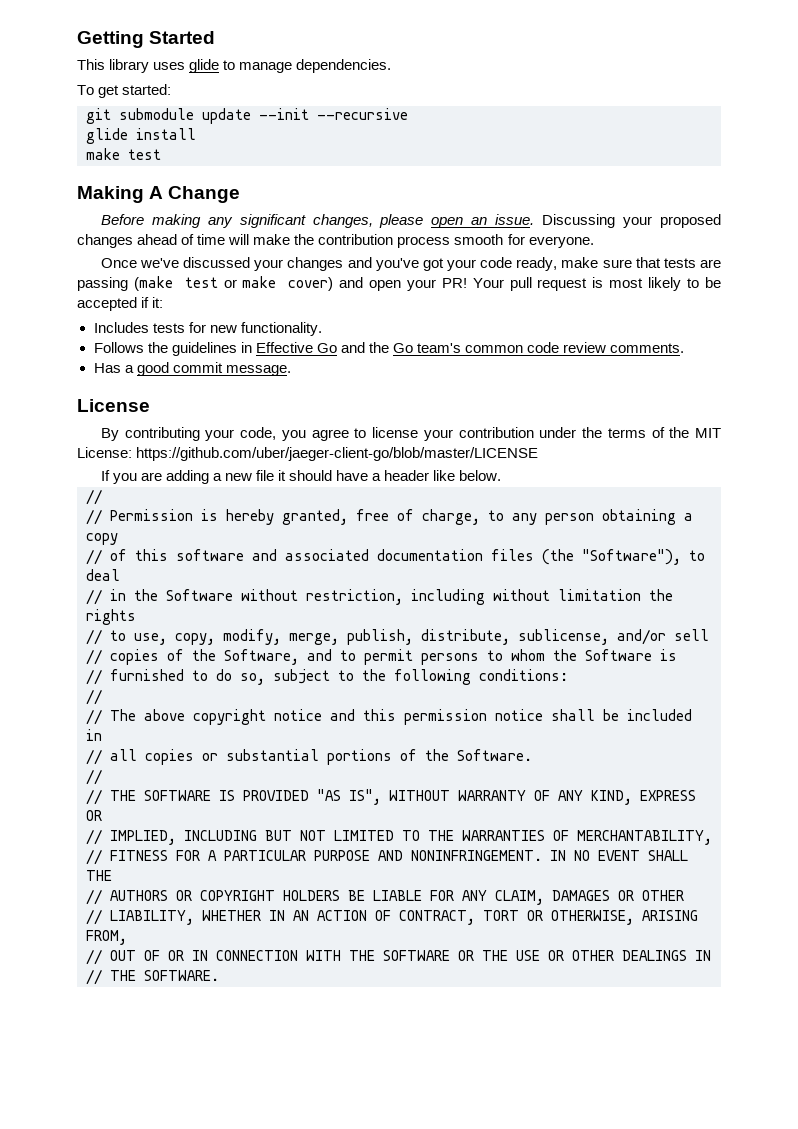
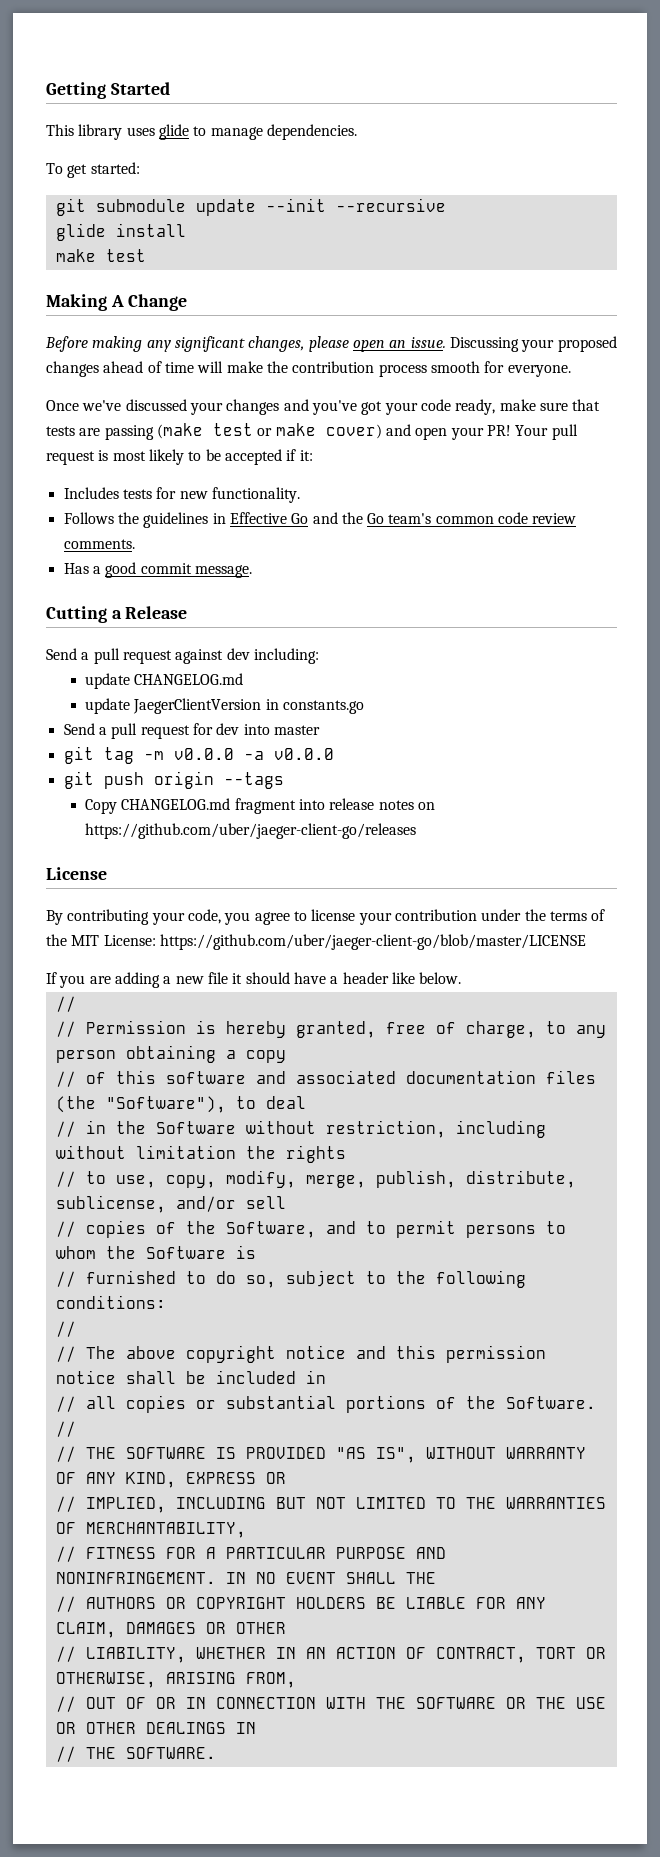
+ Cutting a Release
+ Send a pull request against dev including:
+ update CHANGELOG.md
+ update JaegerClientVersion in constants.go
+ Send a pull request for dev into master
+ git tag -m v0.0.0 -a v0.0.0
+ git push origin --tags
+ Copy CHANGELOG.md fragment into release notes on https://github.com/uber/jaeger-client-go/releases

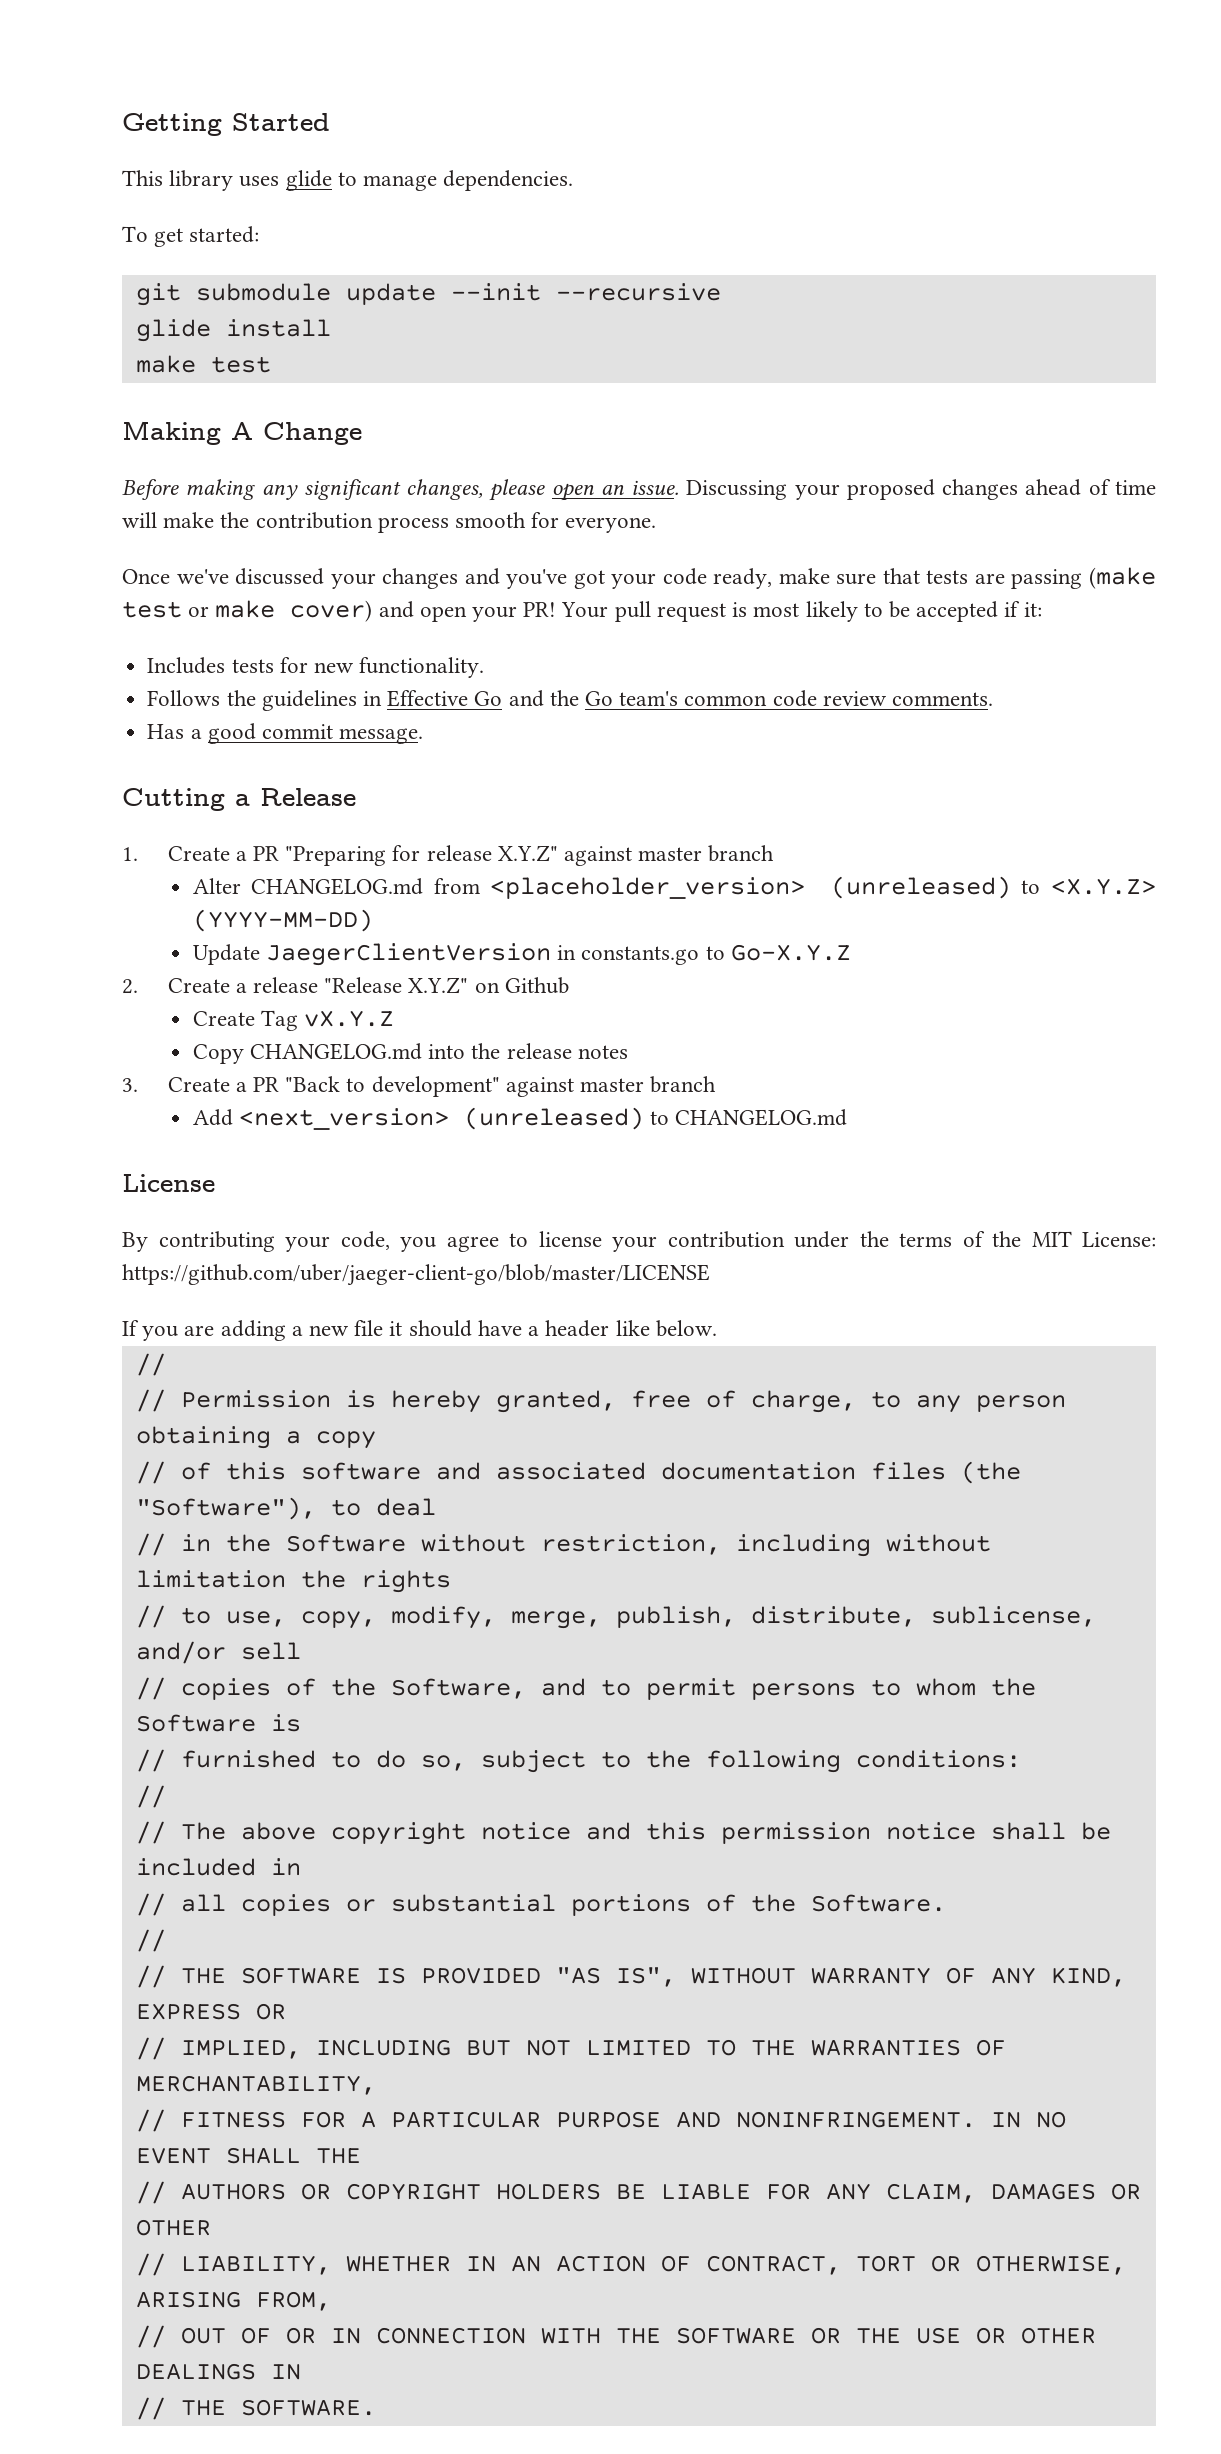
- Send a pull request against dev including:
- update CHANGELOG.md
- update JaegerClientVersion in constants.go
- Send a pull request for dev into master
- git tag -m v0.0.0 -a v0.0.0
- git push origin --tags
+ 1. Create a PR "Preparing for release X.Y.Z" against master branch
+ Alter CHANGELOG.md from <placeholder_version> (unreleased) to <X.Y.Z> (YYYY-MM-DD)
+ Update JaegerClientVersion in constants.go to Go-X.Y.Z
+ 2. Create a release "Release X.Y.Z" on Github
+ Create Tag vX.Y.Z
- Copy CHANGELOG.md fragment into release notes on https://github.com/uber/jaeger-client-go/releases
+ Copy CHANGELOG.md into the release notes
+ 3. Create a PR "Back to development" against master branch
+ Add <next_version> (unreleased) to CHANGELOG.md

